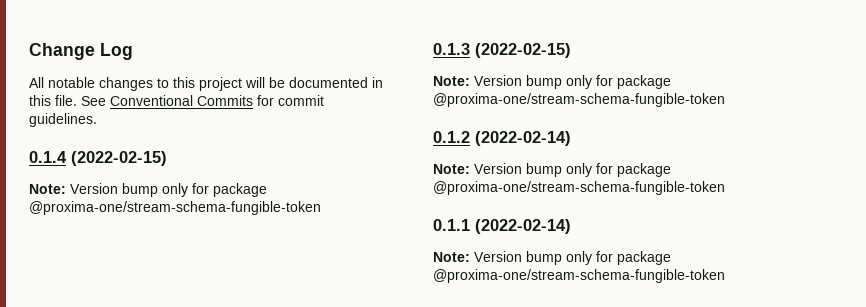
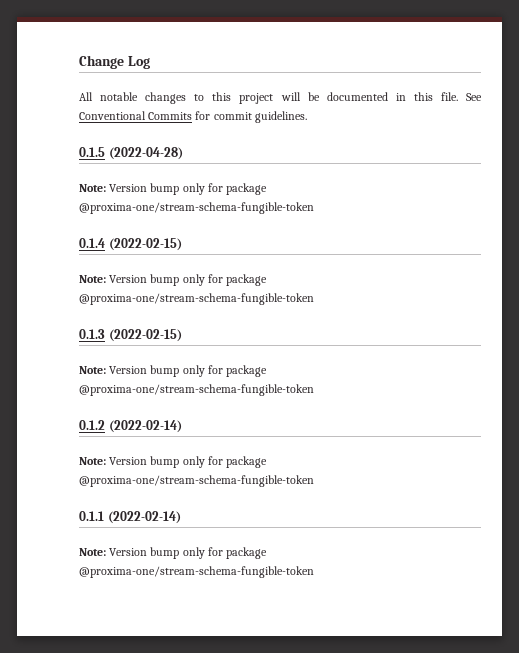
+ 0.1.5 (2022-04-28)
+ Note: Version bump only for package @proxima-one/stream-schema-fungible-token

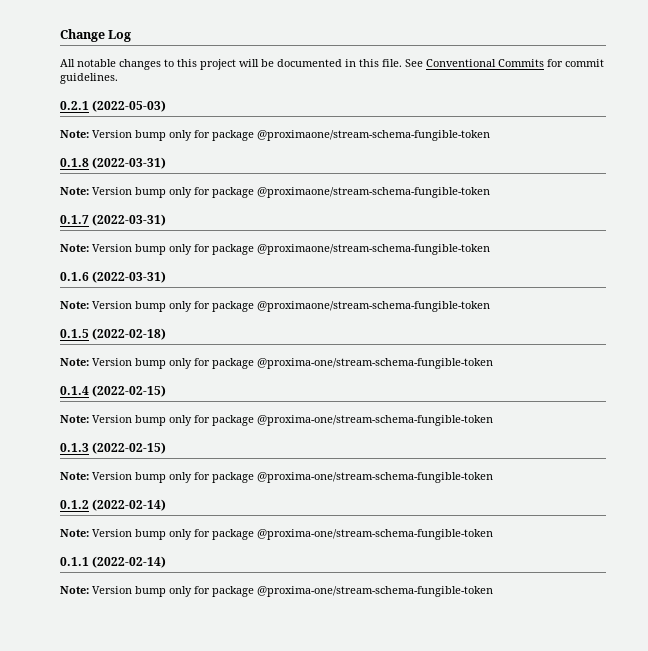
+ 0.2.1 (2022-05-03)
+ Note: Version bump only for package @proximaone/stream-schema-fungible-token
+ 0.1.8 (2022-03-31)
+ Note: Version bump only for package @proximaone/stream-schema-fungible-token
+ 0.1.7 (2022-03-31)
+ Note: Version bump only for package @proximaone/stream-schema-fungible-token
+ 0.1.6 (2022-03-31)
+ Note: Version bump only for package @proximaone/stream-schema-fungible-token
- 0.1.5 (2022-04-28)
+ 0.1.5 (2022-02-18)

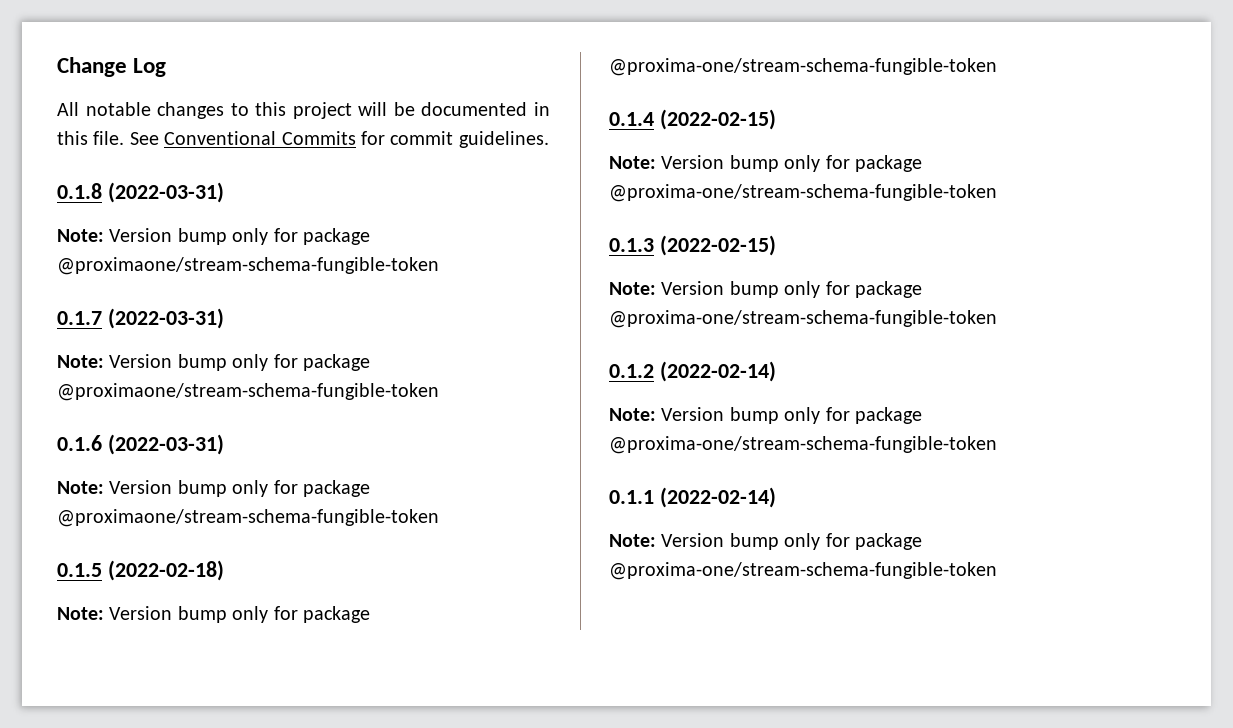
- 0.2.1 (2022-05-03)
- Note: Version bump only for package @proximaone/stream-schema-fungible-token

